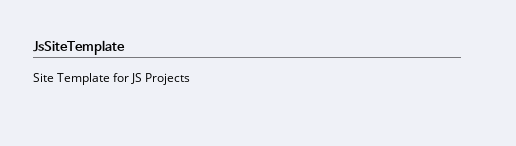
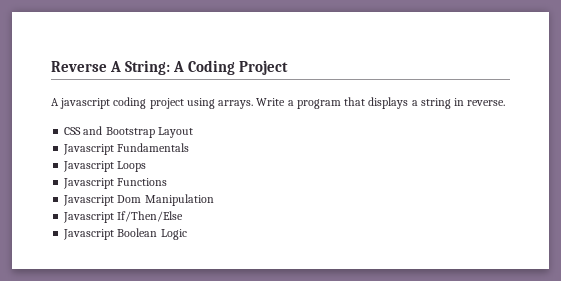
- JsSiteTemplate
- Site Template for JS Projects
+ Reverse A String: A Coding Project
+ A javascript coding project using arrays. Write a program that displays a string in reverse.
+ CSS and Bootstrap Layout
+ Javascript Fundamentals
+ Javascript Loops
+ Javascript Functions
+ Javascript Dom Manipulation
+ Javascript If/Then/Else
+ Javascript Boolean Logic

